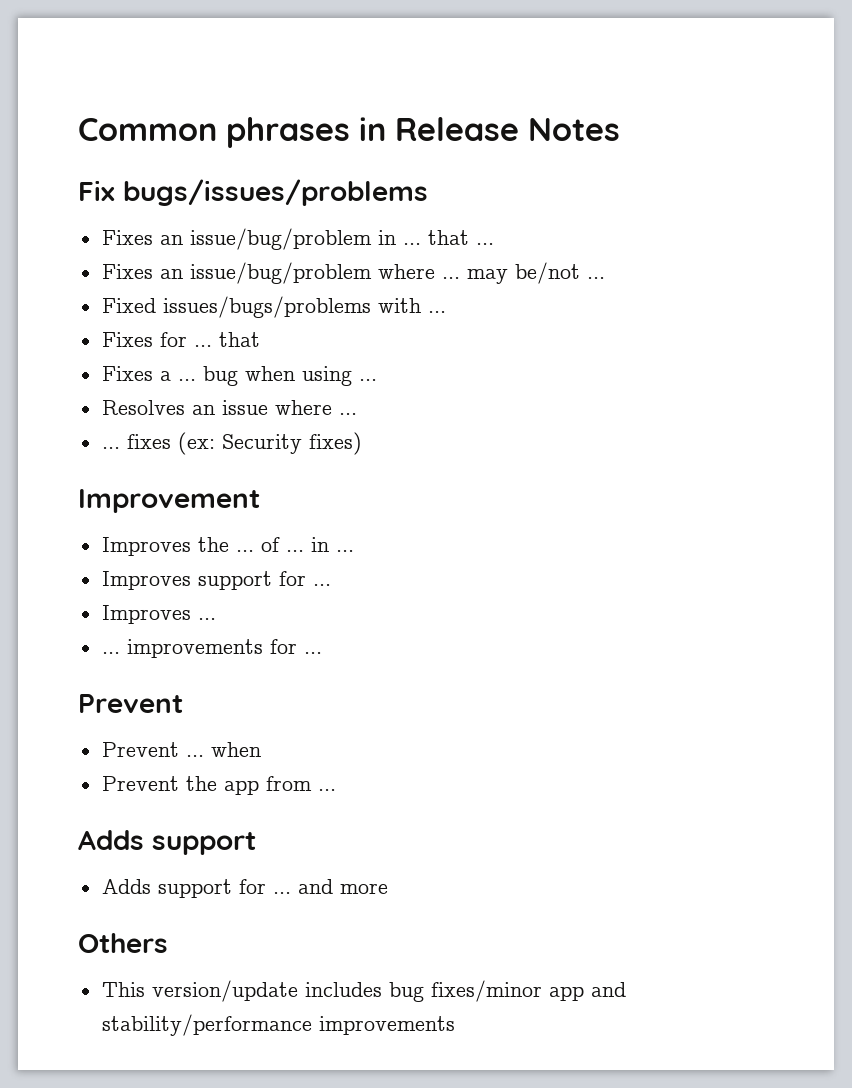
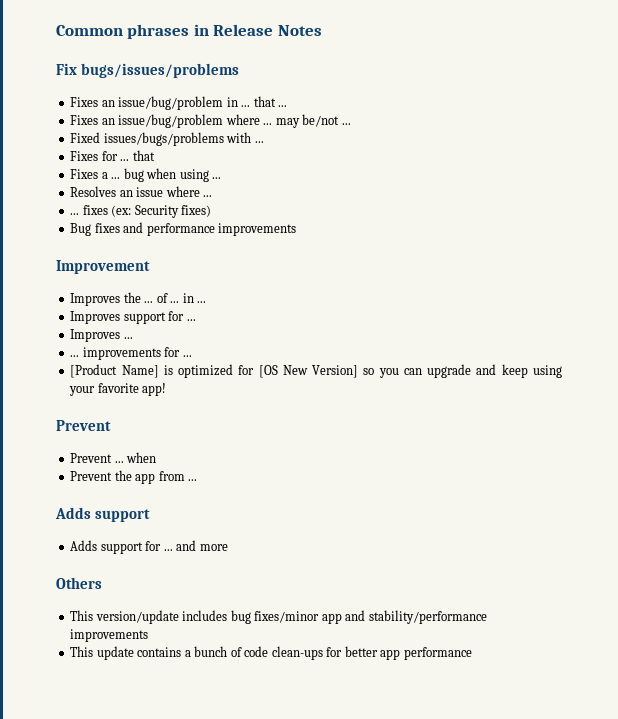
+ Bug fixes and performance improvements
+ [Product Name] is optimized for [OS New Version] so you can upgrade and keep using your favorite app!
+ This update contains a bunch of code clean-ups for better app performance

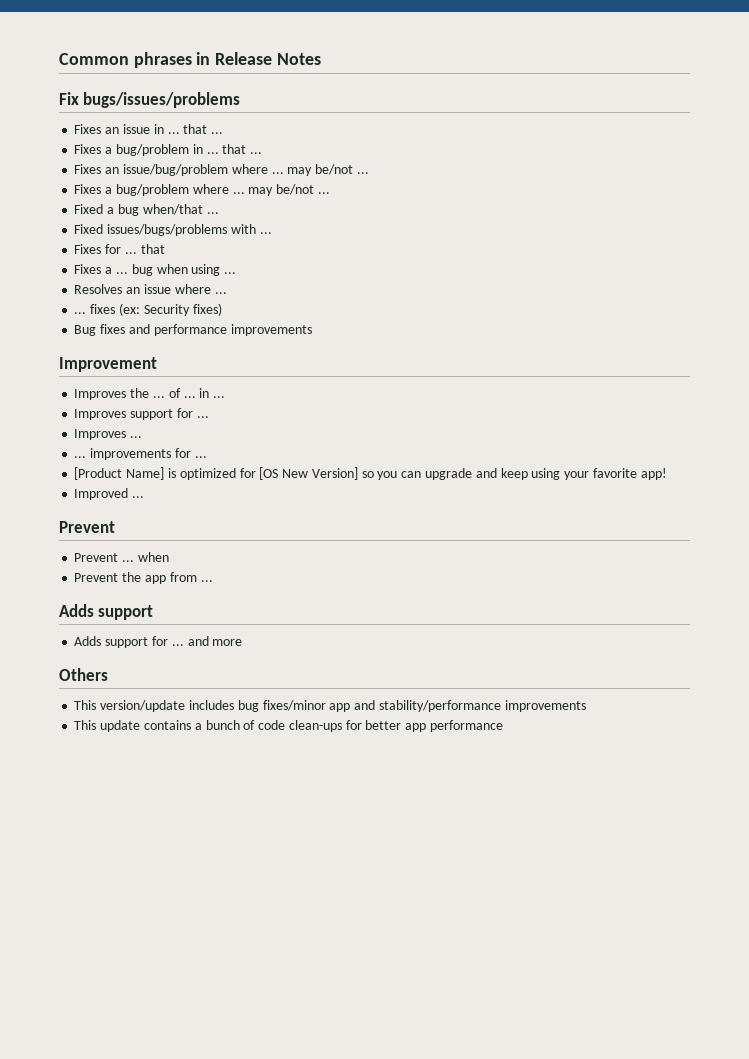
- Fixes an issue/bug/problem in ... that ...
+ Fixes an issue in ... that ...
+ Fixes a bug/problem in ... that ...
+ Fixes a bug/problem where ... may be/not ...
+ Fixed a bug when/that ...
+ Improved ...

